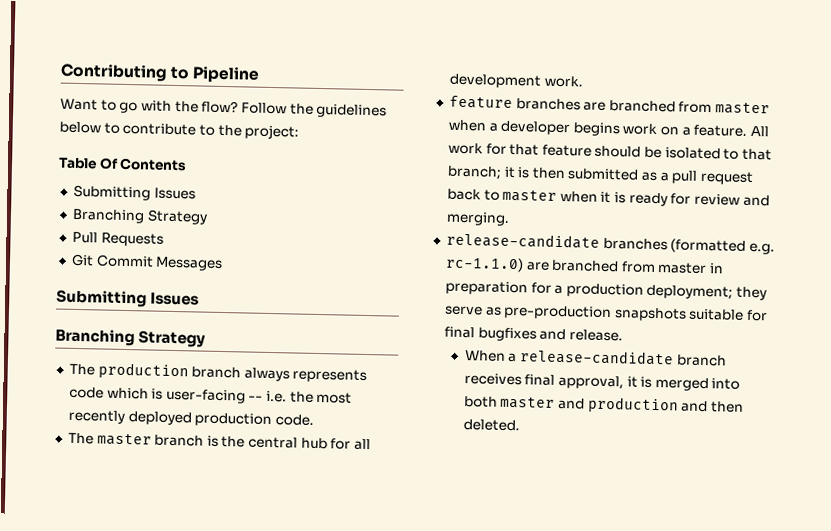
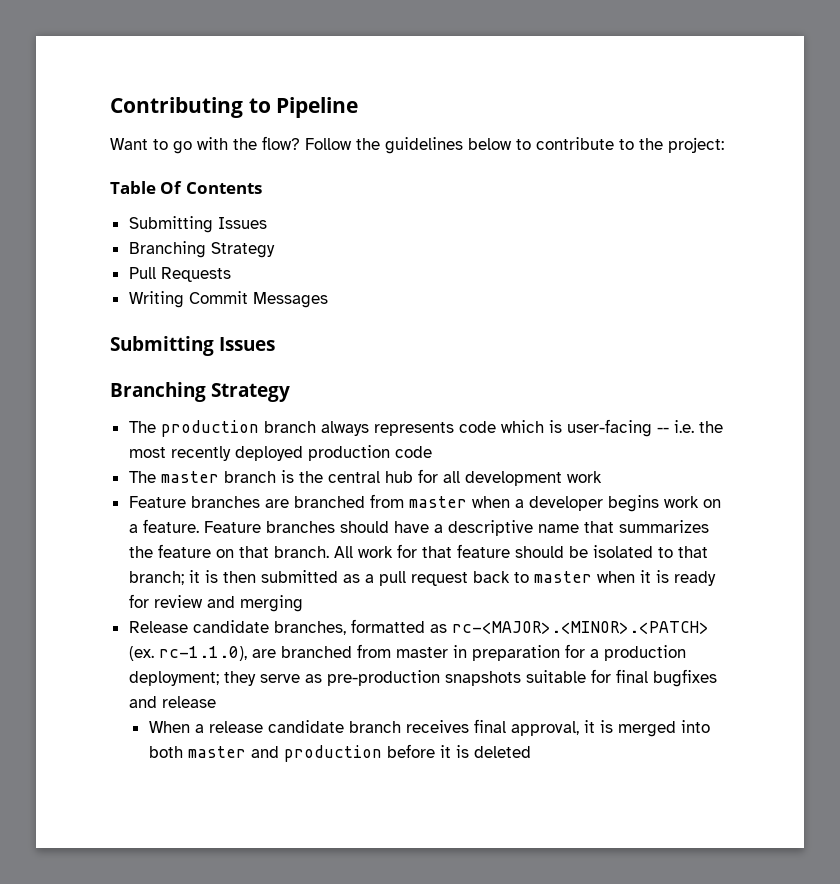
- Git Commit Messages
+ Writing Commit Messages
- The production branch always represents code which is user-facing -- i.e. the most recently deployed production code.
+ The production branch always represents code which is user-facing -- i.e. the most recently deployed production code
- The master branch is the central hub for all development work.
- feature branches are branched from master when a developer begins work on a feature.
+ The master branch is the central hub for all development work
+ Feature branches are branched from master when a developer begins work on a feature.
+ Feature branches should have a descriptive name that summarizes the feature on that branch.
- All work for that feature should be isolated to that branch; it is then submitted as a pull request back to master when it is ready for review and merging.
- release-candidate branches (formatted e.g. rc-1.1.0) are branched from master in preparation for a production deployment; they serve as pre-production snapshots suitable for final bugfixes and release.
+ All work for that feature should be isolated to that branch; it is then submitted as a pull request back to master when it is ready for review and merging
+ Release candidate branches, formatted as rc-<MAJOR>.<MINOR>.<PATCH> (ex. rc-1.1.0), are branched from master in preparation for a production deployment; they serve as pre-production snapshots suitable for final bugfixes and release
- When a release-candidate branch receives final approval, it is merged into both master and production and then deleted.
+ When a release candidate branch receives final approval, it is merged into both master and production before it is deleted

